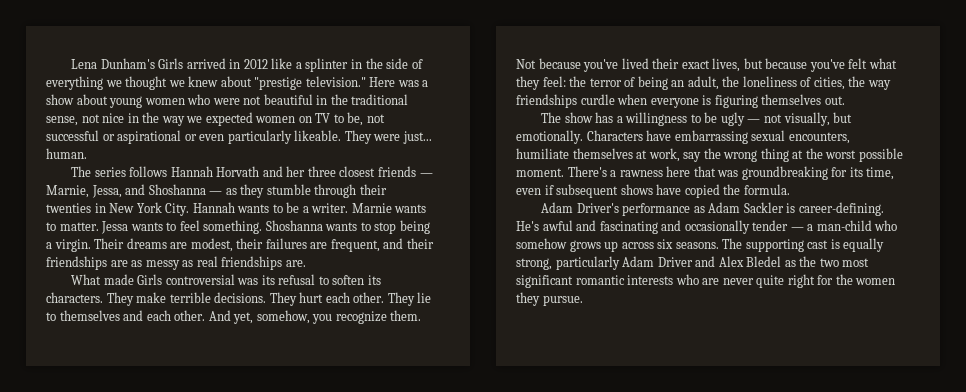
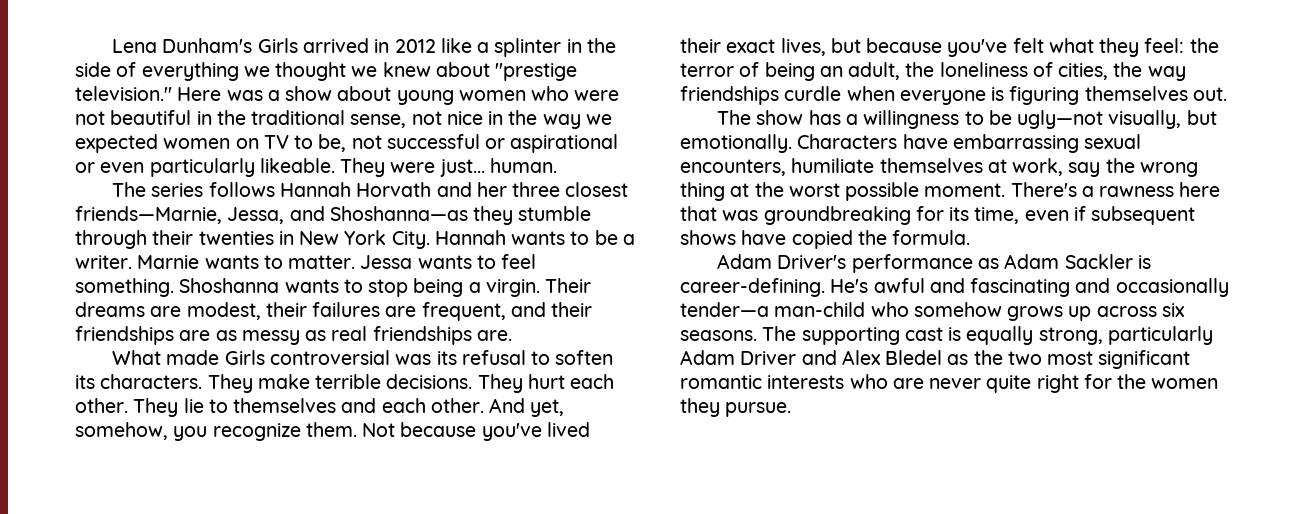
- The series follows Hannah Horvath and her three closest friends — Marnie, Jessa, and Shoshanna — as they stumble through their twenties in New York City.
+ The series follows Hannah Horvath and her three closest friends—Marnie, Jessa, and Shoshanna—as they stumble through their twenties in New York City.
- The show has a willingness to be ugly — not visually, but emotionally.
+ The show has a willingness to be ugly—not visually, but emotionally.
- He's awful and fascinating and occasionally tender — a man-child who somehow grows up across six seasons.
+ He's awful and fascinating and occasionally tender—a man-child who somehow grows up across six seasons.

